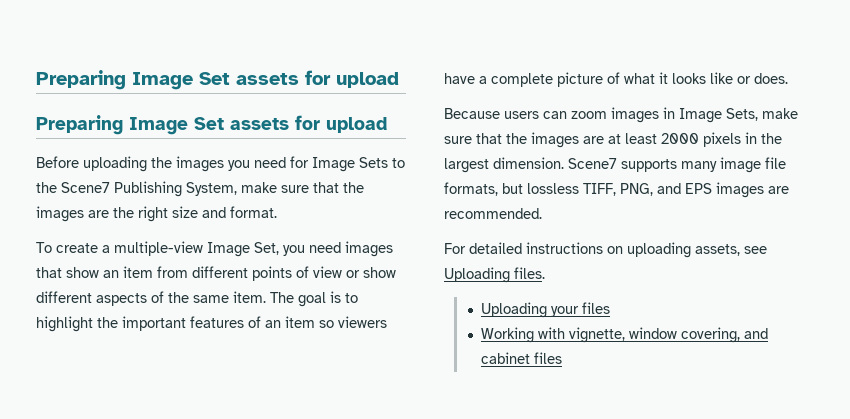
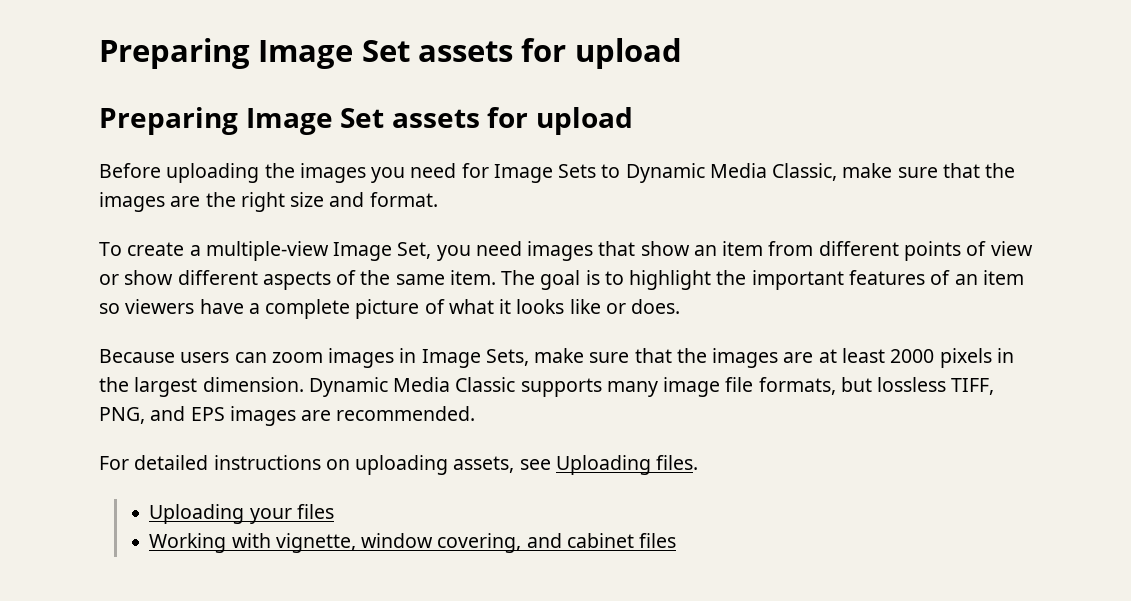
- Before uploading the images you need for Image Sets to the Scene7 Publishing System, make sure that the images are the right size and format.
+ Before uploading the images you need for Image Sets to Dynamic Media Classic, make sure that the images are the right size and format.
- Scene7 supports many image file formats, but lossless TIFF, PNG, and EPS images are recommended.
+ Dynamic Media Classic supports many image file formats, but lossless TIFF, PNG, and EPS images are recommended.

